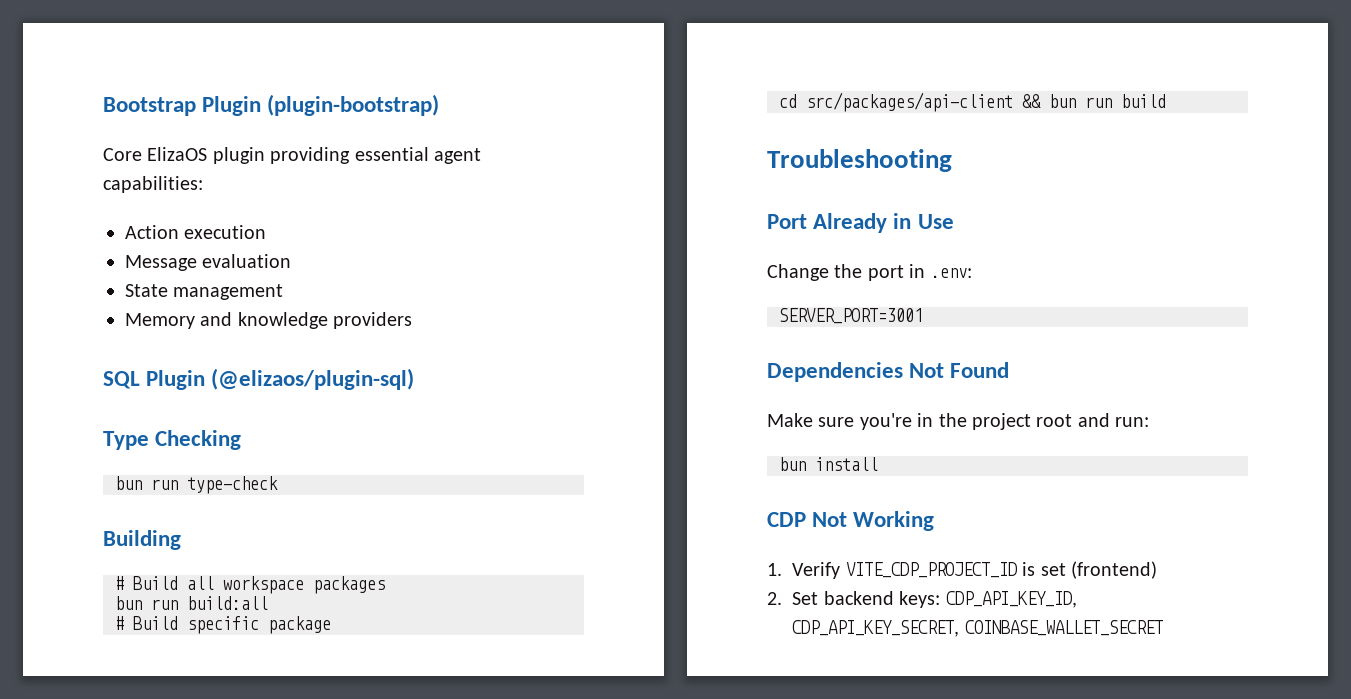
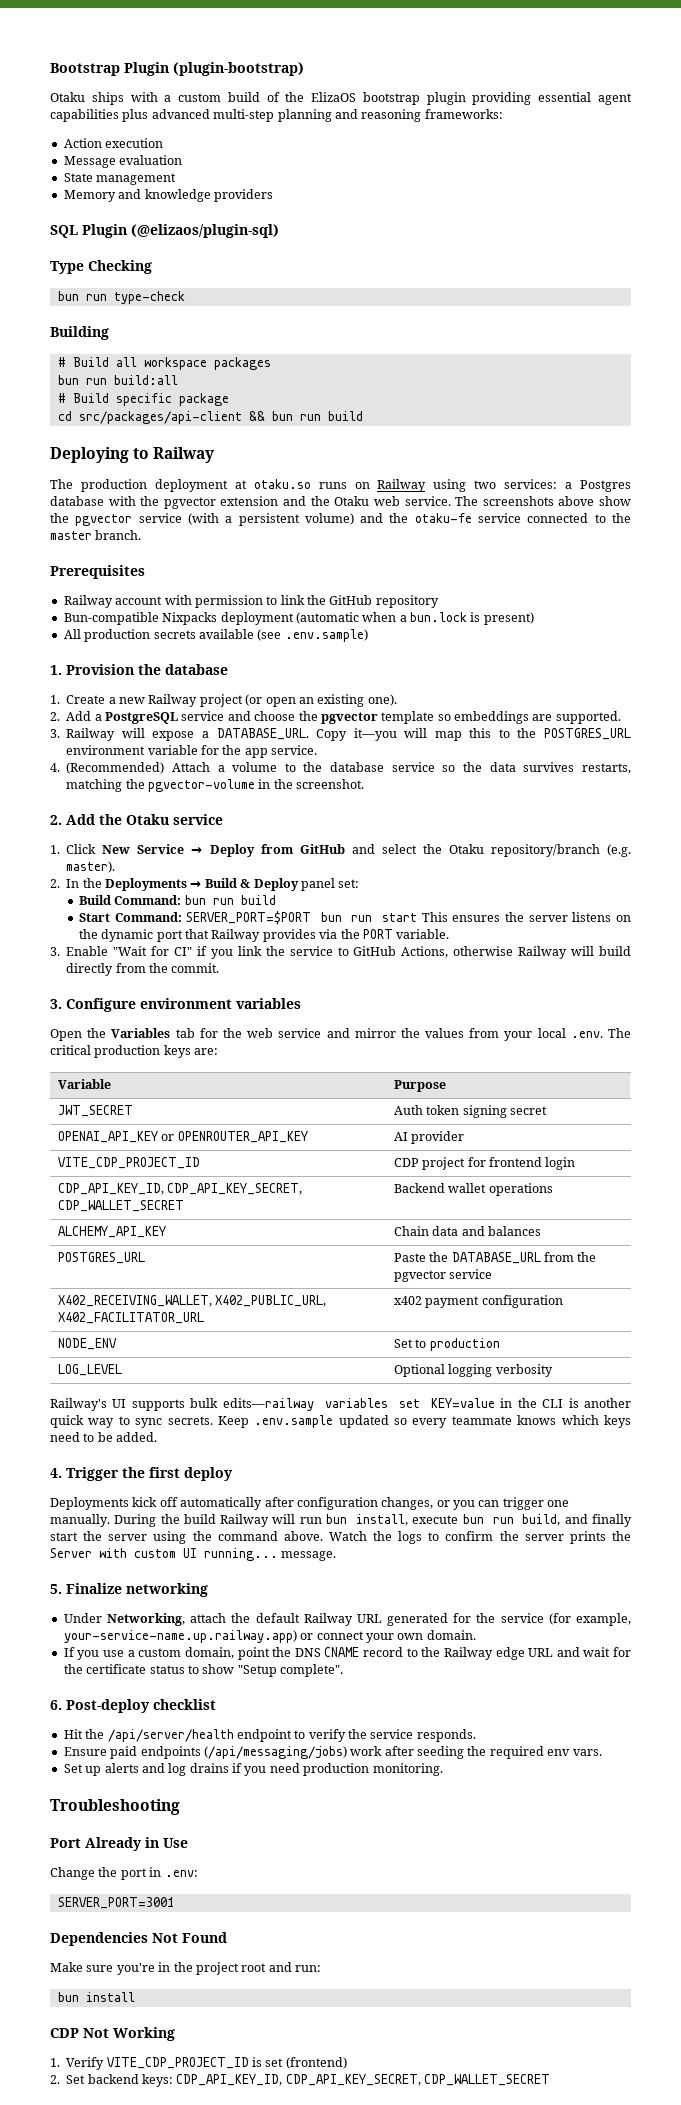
- Core ElizaOS plugin providing essential agent capabilities:
+ Otaku ships with a custom build of the ElizaOS bootstrap plugin providing essential agent capabilities plus advanced multi-step planning and reasoning frameworks:
+ Deploying to Railway
+ The production deployment at otaku.so runs on Railway using two services: a Postgres database with the pgvector extension and the Otaku web service. The screenshots above show the pgvector service (with a persistent volume) and the otaku-fe service connected to the master branch.
+ Prerequisites
+ Railway account with permission to link the GitHub repository
+ Bun-compatible Nixpacks deployment (automatic when a bun.lock is present)
+ All production secrets available (see .env.sample)
+ 1. Provision the database
+ 1. Create a new Railway project (or open an existing one).
+ 2. Add a PostgreSQL service and choose the pgvector template so embeddings are supported.
+ 3. Railway will expose a DATABASE_URL. Copy it—you will map this to the POSTGRES_URL environment variable for the app service.
+ 4. (Recommended) Attach a volume to the database service so the data survives restarts, matching the pgvector-volume in the screenshot.
+ 2. Add the Otaku service
+ 1. Click New Service → Deploy from GitHub and select the Otaku repository/branch (e.g. master).
+ 2. In the Deployments → Build & Deploy panel set:
+ Build Command: bun run build
+ Start Command: SERVER_PORT=$PORT bun run start This ensures the server listens on the dynamic port that Railway provides via the PORT variable.
+ 3. Enable "Wait for CI" if you link the service to GitHub Actions, otherwise Railway will build directly from the commit.
+ 3. Configure environment variables
+ Open the Variables tab for the web service and mirror the values from your local .env. The critical production keys are:
+ Variable | Purpose
+ JWT_SECRET | Auth token signing secret
+ OPENAI_API_KEY or OPENROUTER_API_KEY | AI provider
+ VITE_CDP_PROJECT_ID | CDP project for frontend login
+ CDP_API_KEY_ID, CDP_API_KEY_SECRET, CDP_WALLET_SECRET | Backend wallet operations
+ ALCHEMY_API_KEY | Chain data and balances
+ POSTGRES_URL | Paste the DATABASE_URL from the pgvector service
+ X402_RECEIVING_WALLET, X402_PUBLIC_URL, X402_FACILITATOR_URL | x402 payment configuration
+ NODE_ENV | Set to production
+ LOG_LEVEL | Optional logging verbosity
+ Railway's UI supports bulk edits—railway variables set KEY=value in the CLI is another quick way to sync secrets. Keep .env.sample updated so every teammate knows which keys need to be added.
+ 4. Trigger the first deploy
+ Deployments kick off automatically after configuration changes, or you can trigger one manually. During the build Railway will run bun install, execute bun run build, and finally start the server using the command above. Watch the logs to confirm the server prints the Server with custom UI running... message.
+ 5. Finalize networking
+ Under Networking, attach the default Railway URL generated for the service (for example, your-service-name.up.railway.app) or connect your own domain.
+ If you use a custom domain, point the DNS CNAME record to the Railway edge URL and wait for the certificate status to show "Setup complete".
+ 6. Post-deploy checklist
+ Hit the /api/server/health endpoint to verify the service responds.
+ Ensure paid endpoints (/api/messaging/jobs) work after seeding the required env vars.
+ Set up alerts and log drains if you need production monitoring.
- 2. Set backend keys: CDP_API_KEY_ID, CDP_API_KEY_SECRET, COINBASE_WALLET_SECRET
+ 2. Set backend keys: CDP_API_KEY_ID, CDP_API_KEY_SECRET, CDP_WALLET_SECRET

